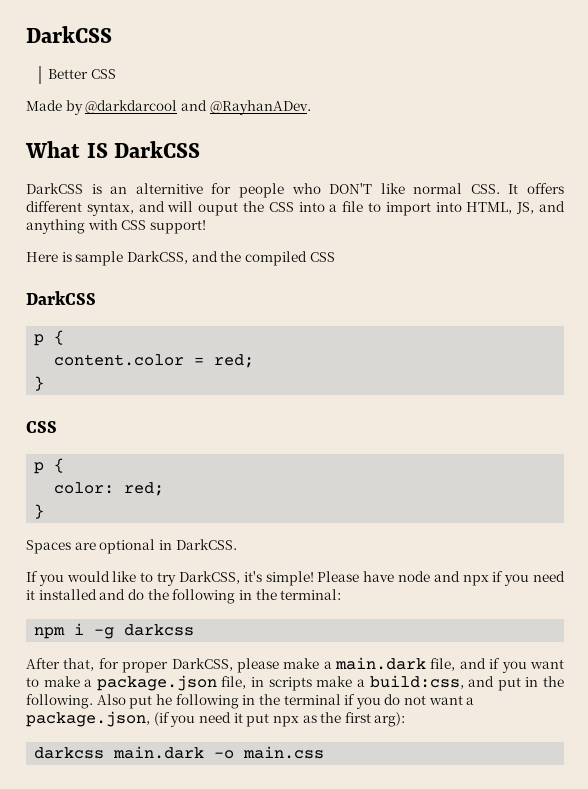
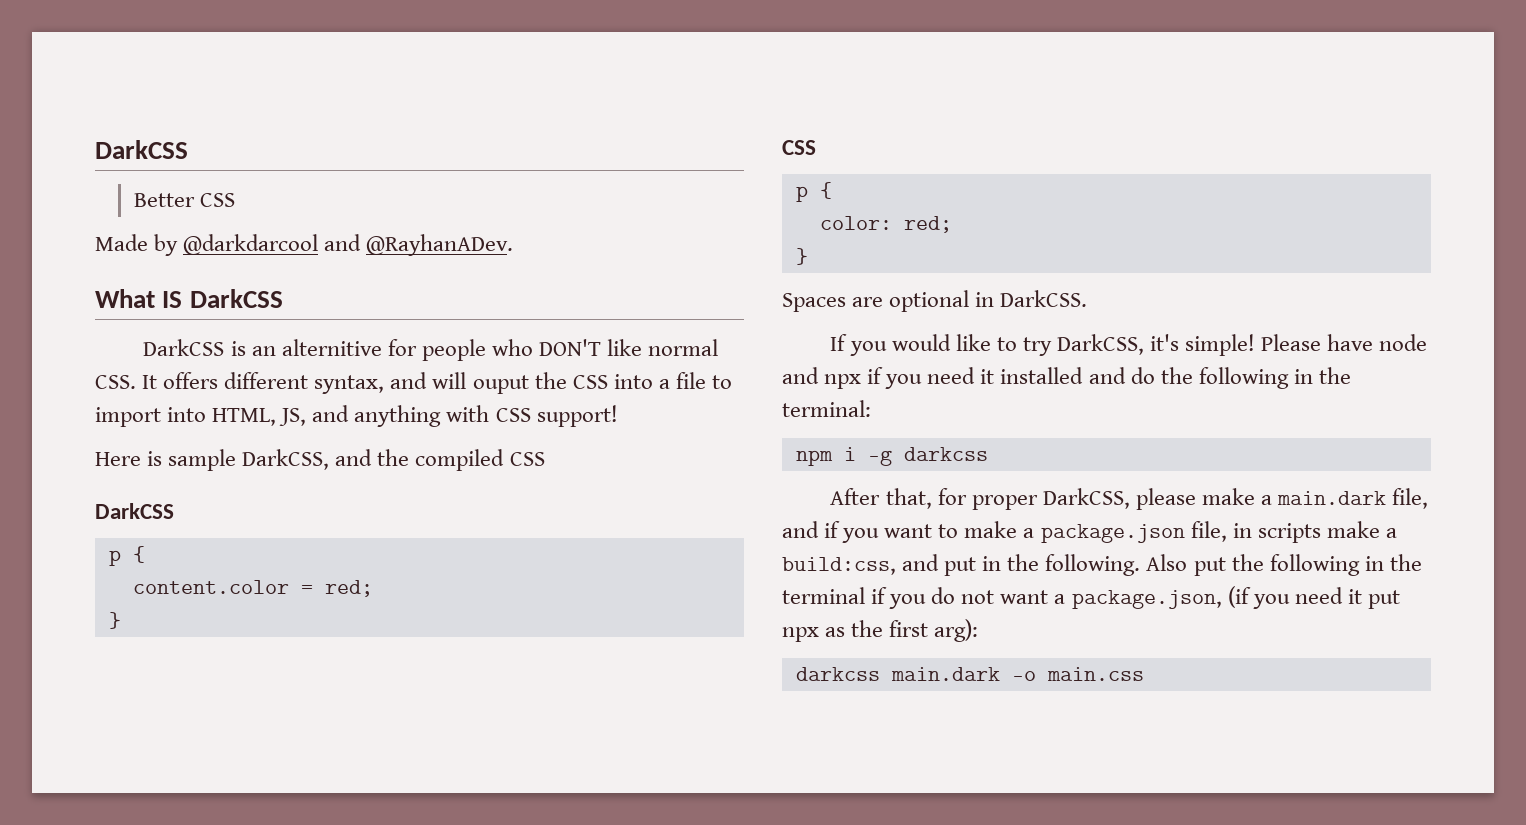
- Also put he following in the terminal if you do not want a package.json, (if you need it put npx as the first arg):
+ Also put the following in the terminal if you do not want a package.json, (if you need it put npx as the first arg):

